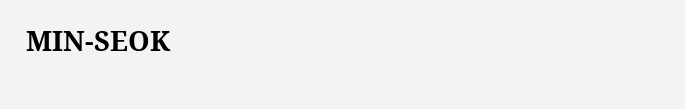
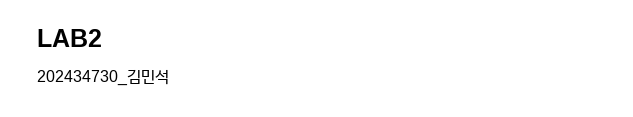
- MIN-SEOK
+ LAB2
+ 202434730_김민석

